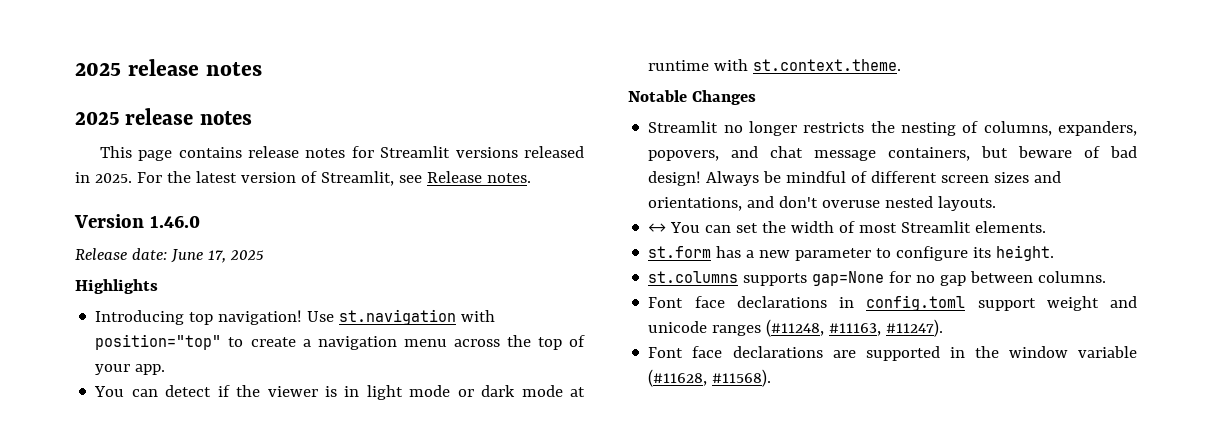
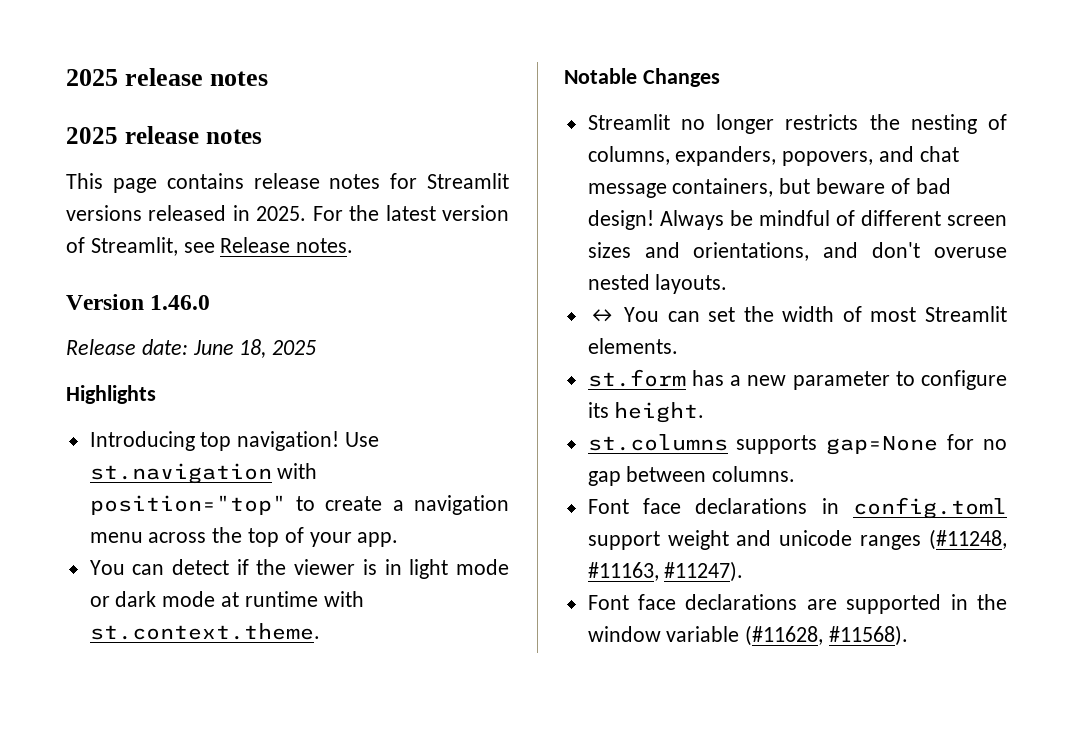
- Release date: June 17, 2025
+ Release date: June 18, 2025

